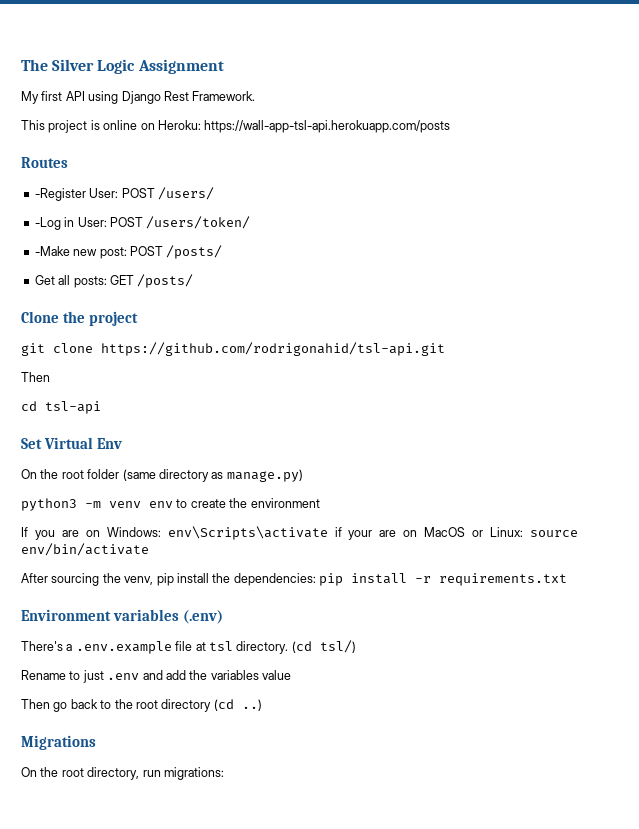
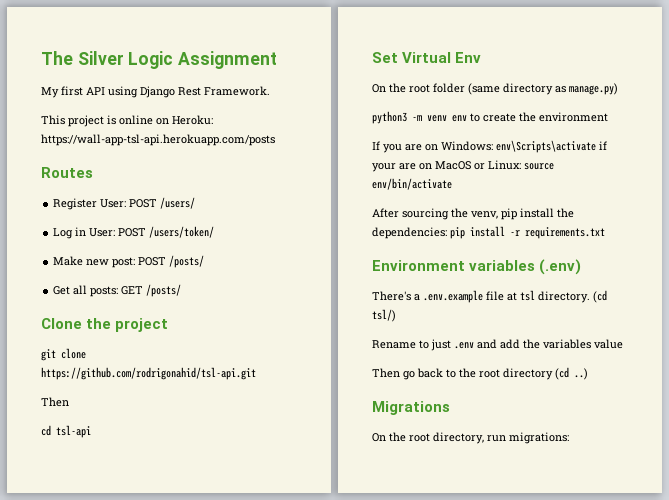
- -Register User: POST /users/
+ Register User: POST /users/
- -Log in User: POST /users/token/
+ Log in User: POST /users/token/
- -Make new post: POST /posts/
+ Make new post: POST /posts/

